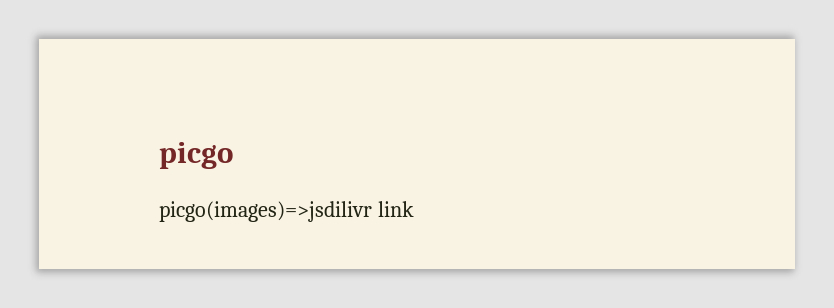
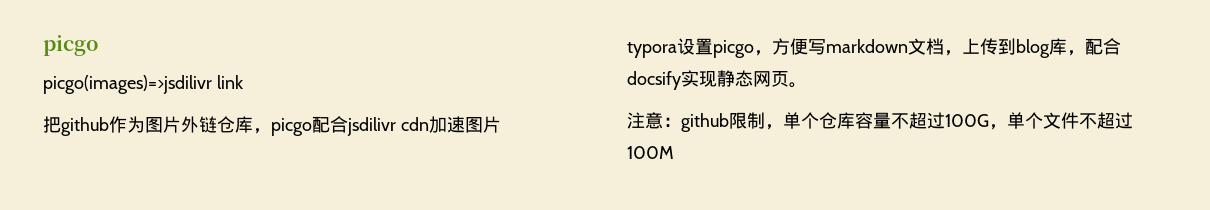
+ 把github作为图片外链仓库，picgo配合jsdilivr cdn加速图片
+ typora设置picgo，方便写markdown文档，上传到blog库，配合docsify实现静态网页。
+ 注意：github限制，单个仓库容量不超过100G，单个文件不超过100M

